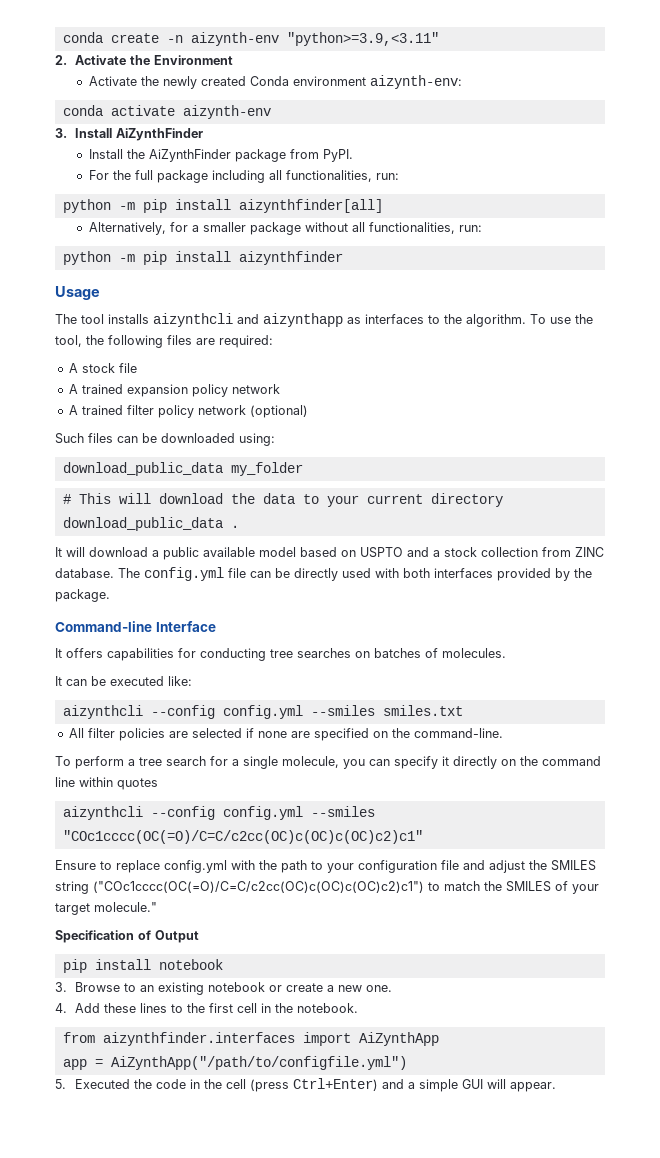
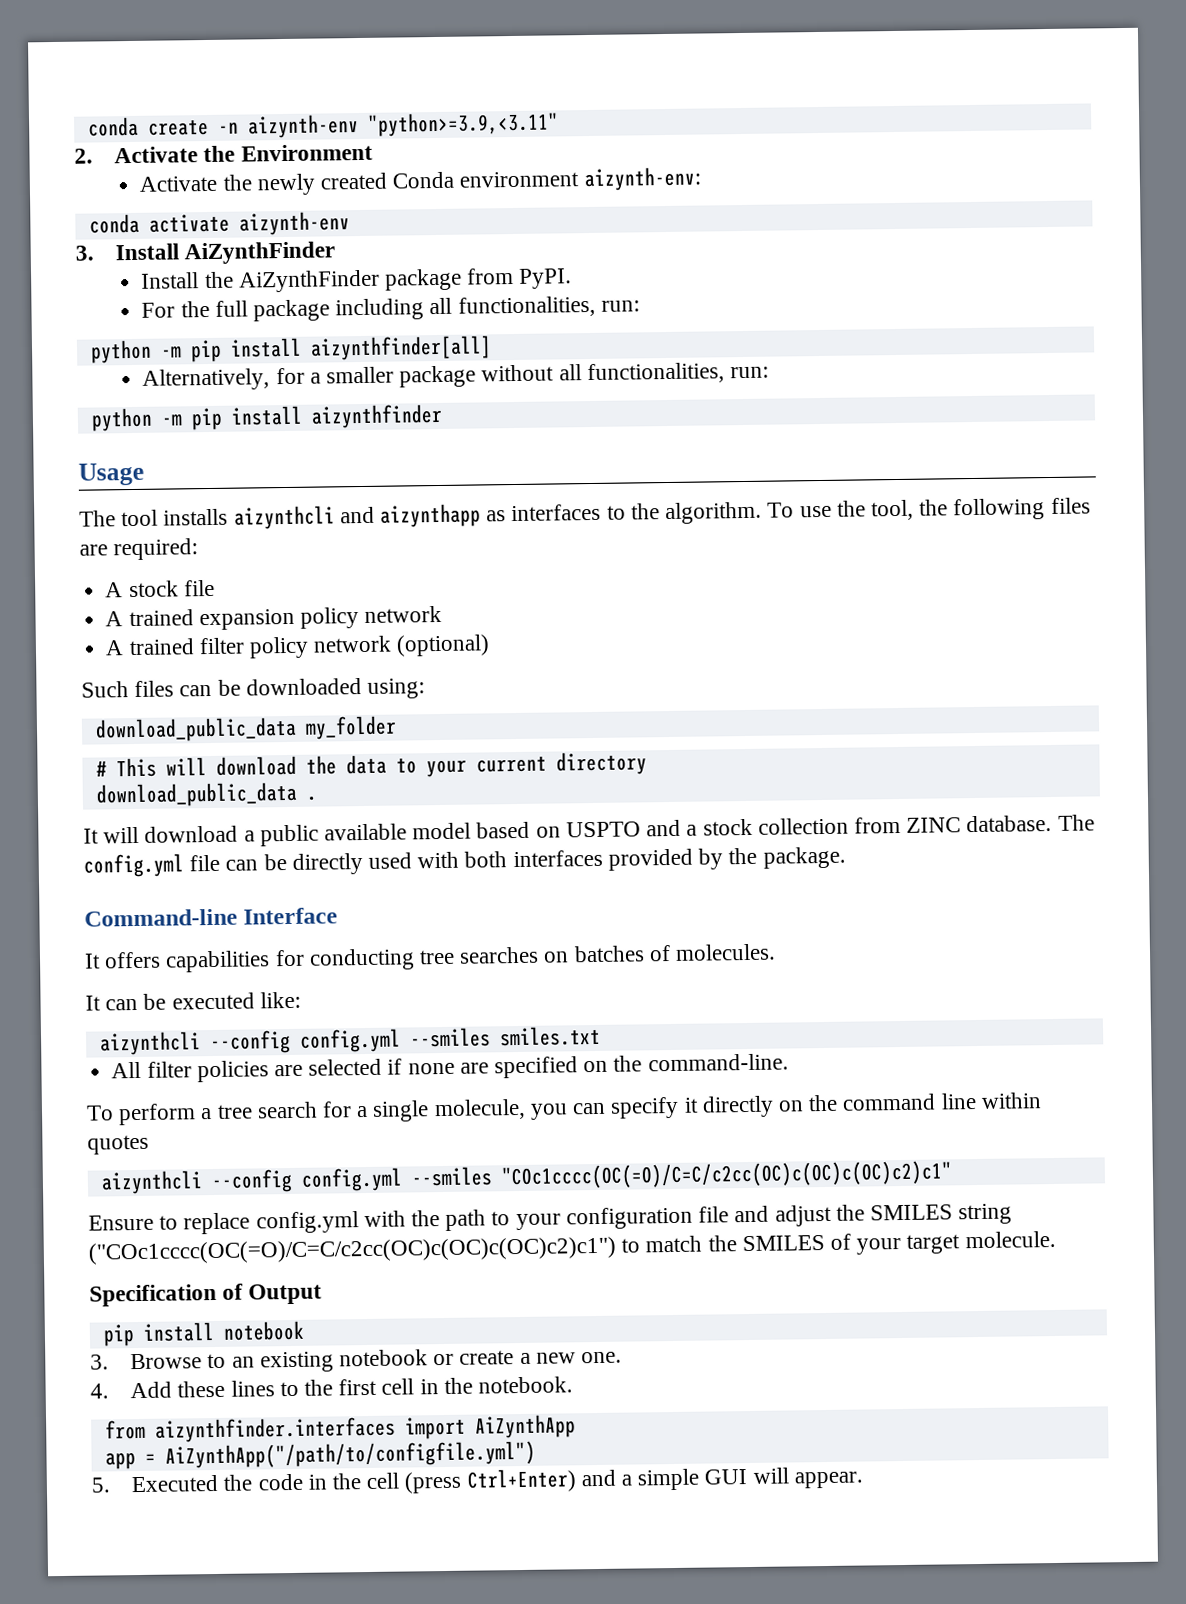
- Ensure to replace config.yml with the path to your configuration file and adjust the SMILES string ("COc1cccc(OC(=O)/C=C/c2cc(OC)c(OC)c(OC)c2)c1") to match the SMILES of your target molecule."
+ Ensure to replace config.yml with the path to your configuration file and adjust the SMILES string ("COc1cccc(OC(=O)/C=C/c2cc(OC)c(OC)c(OC)c2)c1") to match the SMILES of your target molecule.

